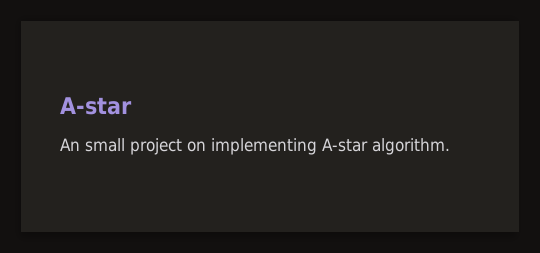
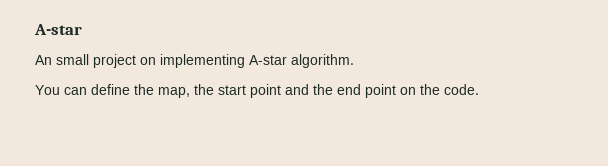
+ You can define the map, the start point and the end point on the code.

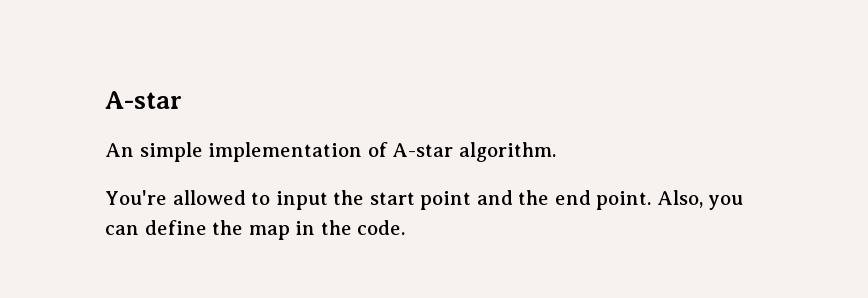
- An small project on implementing A-star algorithm.
- You can define the map, the start point and the end point on the code.
+ An simple implementation of A-star algorithm.
+ You're allowed to input the start point and the end point. Also, you can define the map in the code.

